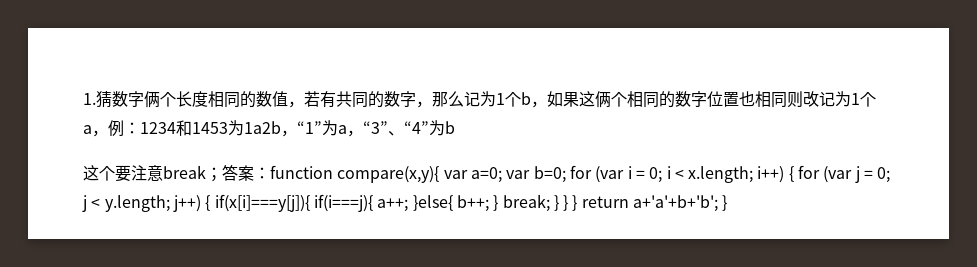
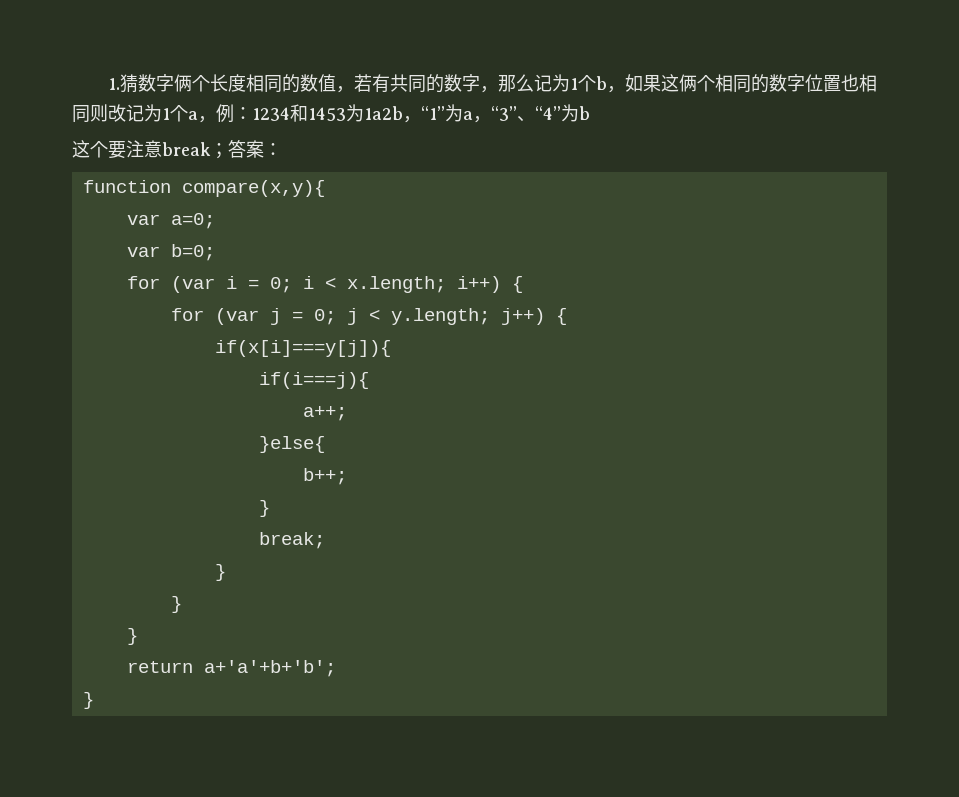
- 这个要注意break；答案：function compare(x,y){ var a=0; var b=0; for (var i = 0; i < x.length; i++) { for (var j = 0; j < y.length; j++) { if(x[i]===y[j]){ if(i===j){ a++; }else{ b++; } break; } } } return a+'a'+b+'b'; }
+ 这个要注意break；答案：
+ function compare(x,y){
+ var a=0;
+ var b=0;
+ for (var i = 0; i < x.length; i++) {
+ for (var j = 0; j < y.length; j++) {
+ if(x[i]===y[j]){
+ if(i===j){
+ a++;
+ }else{
+ b++;
+ }
+ break;
+ }
+ }
+ }
+ return a+'a'+b+'b';
+ }

